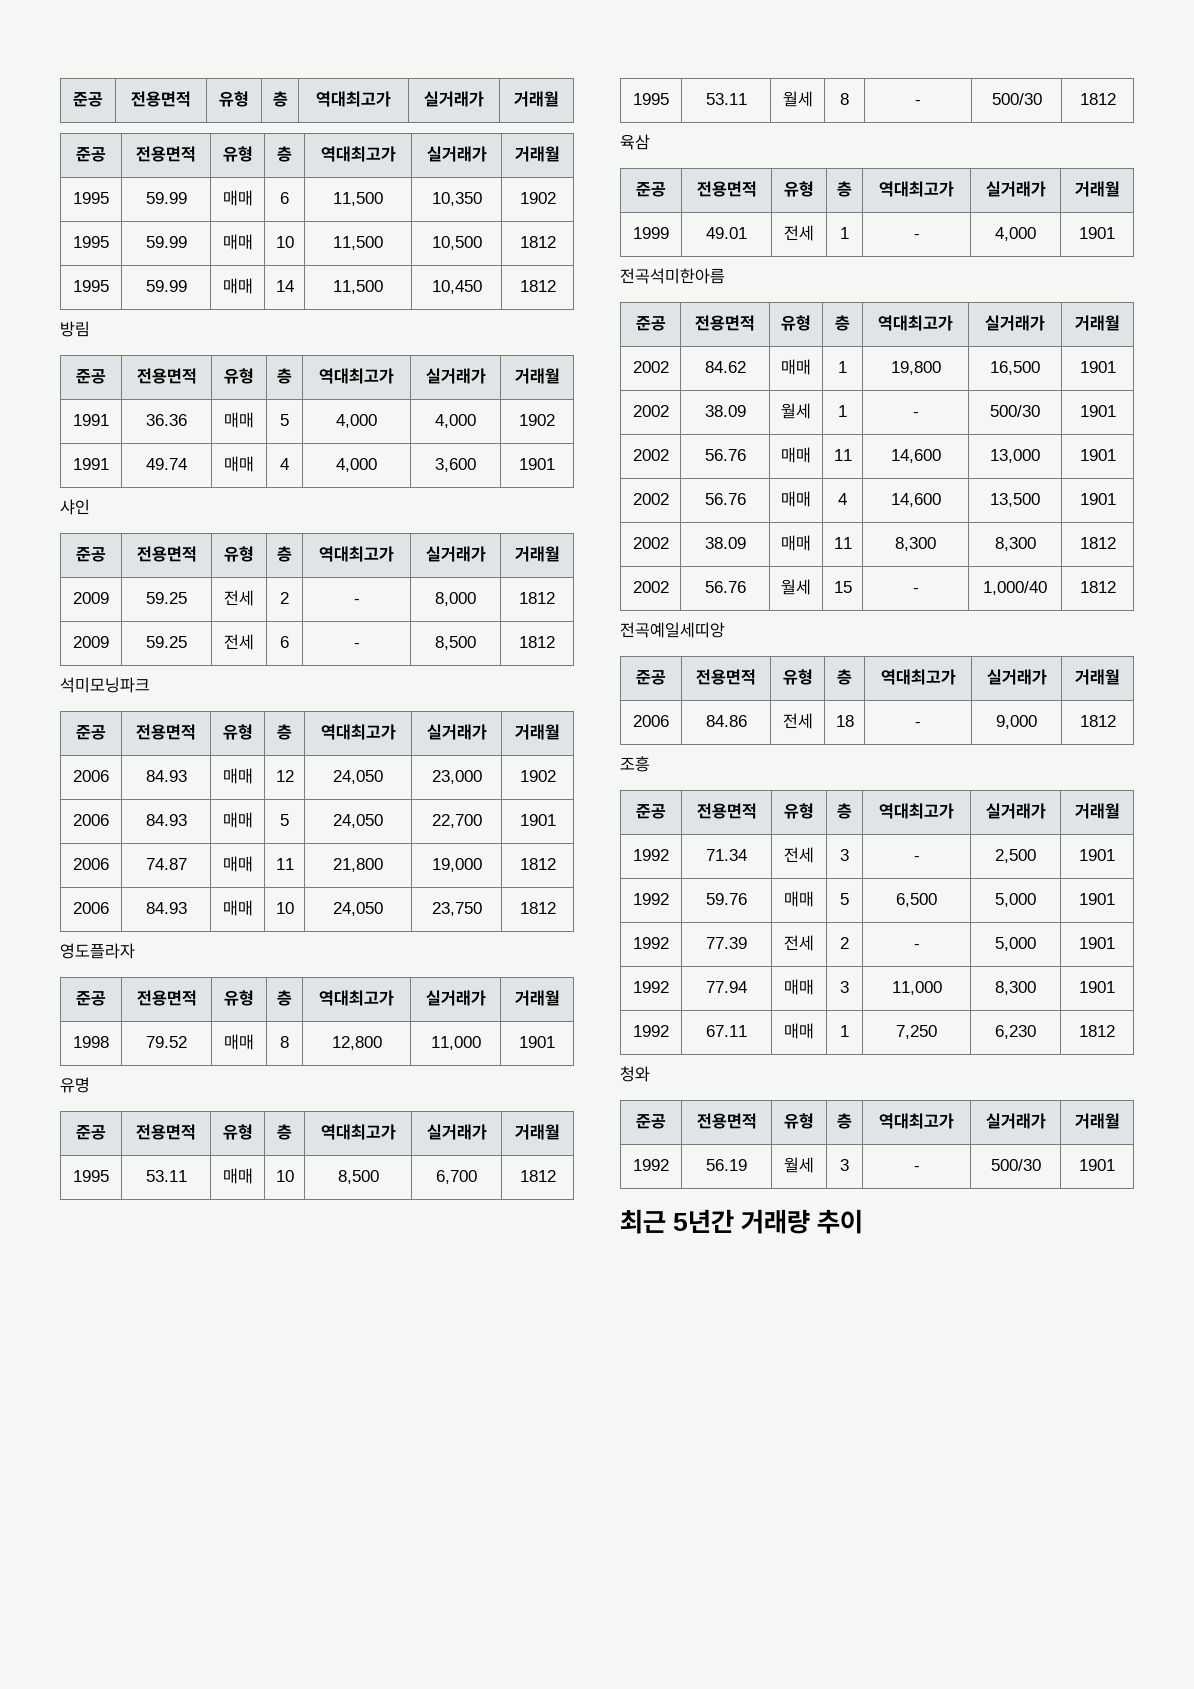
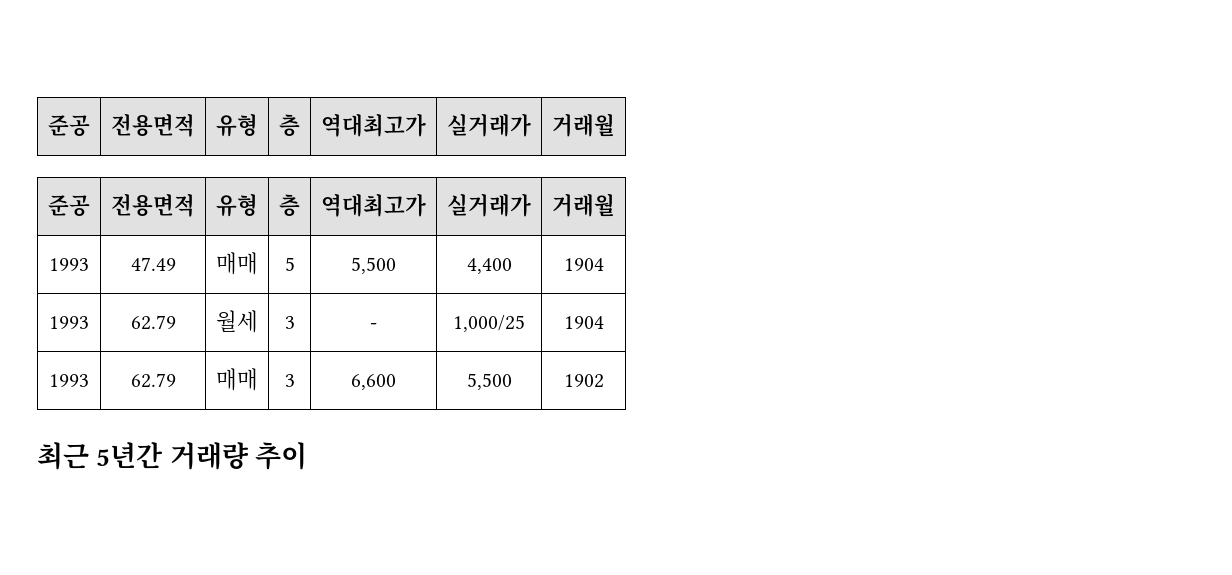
- 1995 | 59.99 | 매매 | 6 | 11,500 | 10,350 | 1902
- 1995 | 59.99 | 매매 | 10 | 11,500 | 10,500 | 1812
- 1995 | 59.99 | 매매 | 14 | 11,500 | 10,450 | 1812
- 방림
- 준공 | 전용면적 | 유형 | 층 | 역대최고가 | 실거래가 | 거래월
- 1991 | 36.36 | 매매 | 5 | 4,000 | 4,000 | 1902
- 1991 | 49.74 | 매매 | 4 | 4,000 | 3,600 | 1901
- 샤인
- 준공 | 전용면적 | 유형 | 층 | 역대최고가 | 실거래가 | 거래월
- 2009 | 59.25 | 전세 | 2 | - | 8,000 | 1812
- 2009 | 59.25 | 전세 | 6 | - | 8,500 | 1812
- 석미모닝파크
- 준공 | 전용면적 | 유형 | 층 | 역대최고가 | 실거래가 | 거래월
- 2006 | 84.93 | 매매 | 12 | 24,050 | 23,000 | 1902
- 2006 | 84.93 | 매매 | 5 | 24,050 | 22,700 | 1901
- 2006 | 74.87 | 매매 | 11 | 21,800 | 19,000 | 1812
- 2006 | 84.93 | 매매 | 10 | 24,050 | 23,750 | 1812
- 영도플라자
- 준공 | 전용면적 | 유형 | 층 | 역대최고가 | 실거래가 | 거래월
- 1998 | 79.52 | 매매 | 8 | 12,800 | 11,000 | 1901
- 유명
- 준공 | 전용면적 | 유형 | 층 | 역대최고가 | 실거래가 | 거래월
- 1995 | 53.11 | 매매 | 10 | 8,500 | 6,700 | 1812
- 1995 | 53.11 | 월세 | 8 | - | 500/30 | 1812
- 육삼
- 준공 | 전용면적 | 유형 | 층 | 역대최고가 | 실거래가 | 거래월
- 1999 | 49.01 | 전세 | 1 | - | 4,000 | 1901
- 전곡석미한아름
- 준공 | 전용면적 | 유형 | 층 | 역대최고가 | 실거래가 | 거래월
- 2002 | 84.62 | 매매 | 1 | 19,800 | 16,500 | 1901
- 2002 | 38.09 | 월세 | 1 | - | 500/30 | 1901
- 2002 | 56.76 | 매매 | 11 | 14,600 | 13,000 | 1901
- 2002 | 56.76 | 매매 | 4 | 14,600 | 13,500 | 1901
- 2002 | 38.09 | 매매 | 11 | 8,300 | 8,300 | 1812
- 2002 | 56.76 | 월세 | 15 | - | 1,000/40 | 1812
- 전곡예일세띠앙
- 준공 | 전용면적 | 유형 | 층 | 역대최고가 | 실거래가 | 거래월
- 2006 | 84.86 | 전세 | 18 | - | 9,000 | 1812
- 조흥
- 준공 | 전용면적 | 유형 | 층 | 역대최고가 | 실거래가 | 거래월
- 1992 | 71.34 | 전세 | 3 | - | 2,500 | 1901
- 1992 | 59.76 | 매매 | 5 | 6,500 | 5,000 | 1901
- 1992 | 77.39 | 전세 | 2 | - | 5,000 | 1901
- 1992 | 77.94 | 매매 | 3 | 11,000 | 8,300 | 1901
- 1992 | 67.11 | 매매 | 1 | 7,250 | 6,230 | 1812
- 청와
- 준공 | 전용면적 | 유형 | 층 | 역대최고가 | 실거래가 | 거래월
- 1992 | 56.19 | 월세 | 3 | - | 500/30 | 1901
+ 1993 | 47.49 | 매매 | 5 | 5,500 | 4,400 | 1904
+ 1993 | 62.79 | 월세 | 3 | - | 1,000/25 | 1904
+ 1993 | 62.79 | 매매 | 3 | 6,600 | 5,500 | 1902

